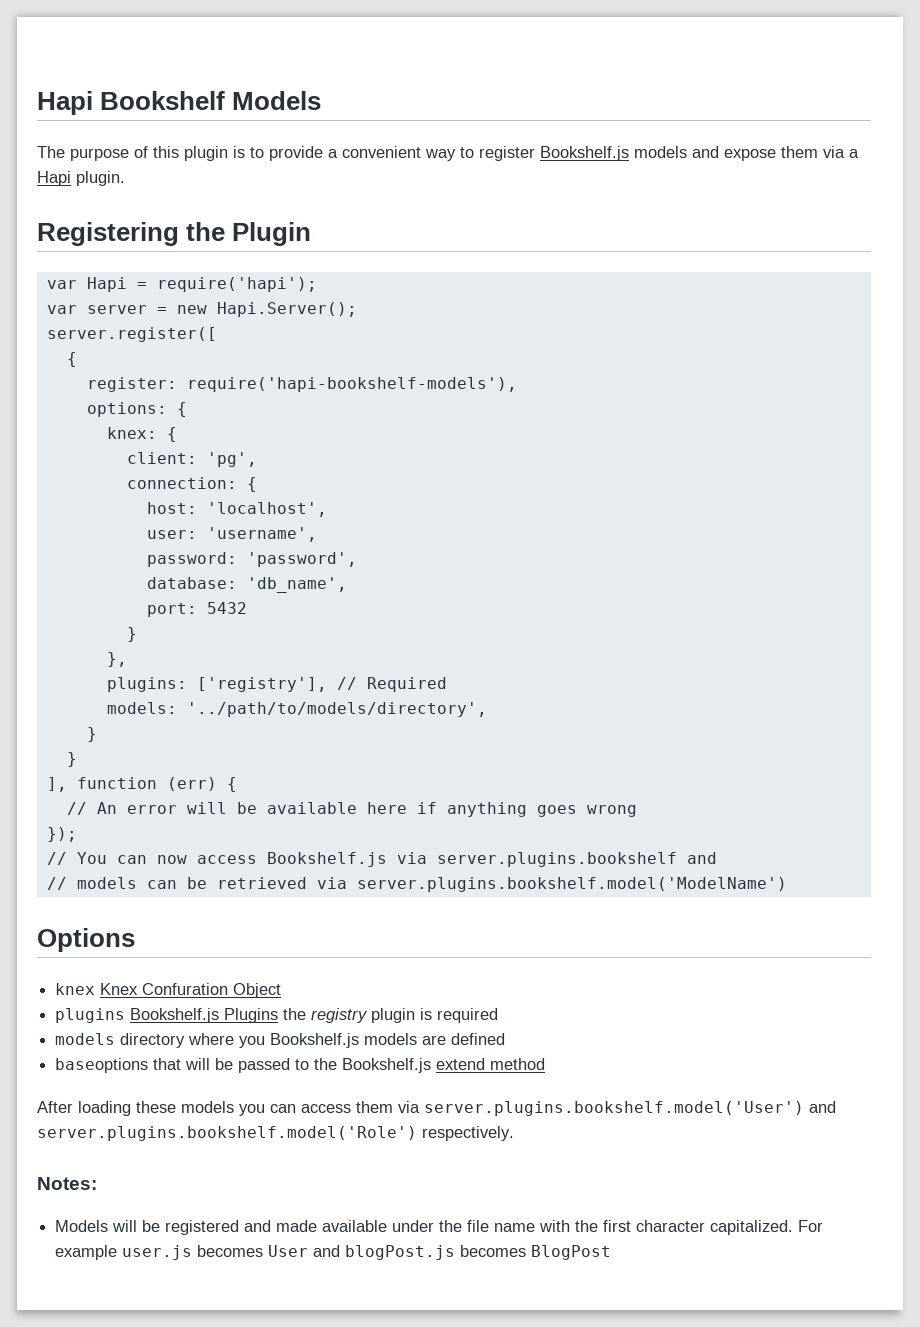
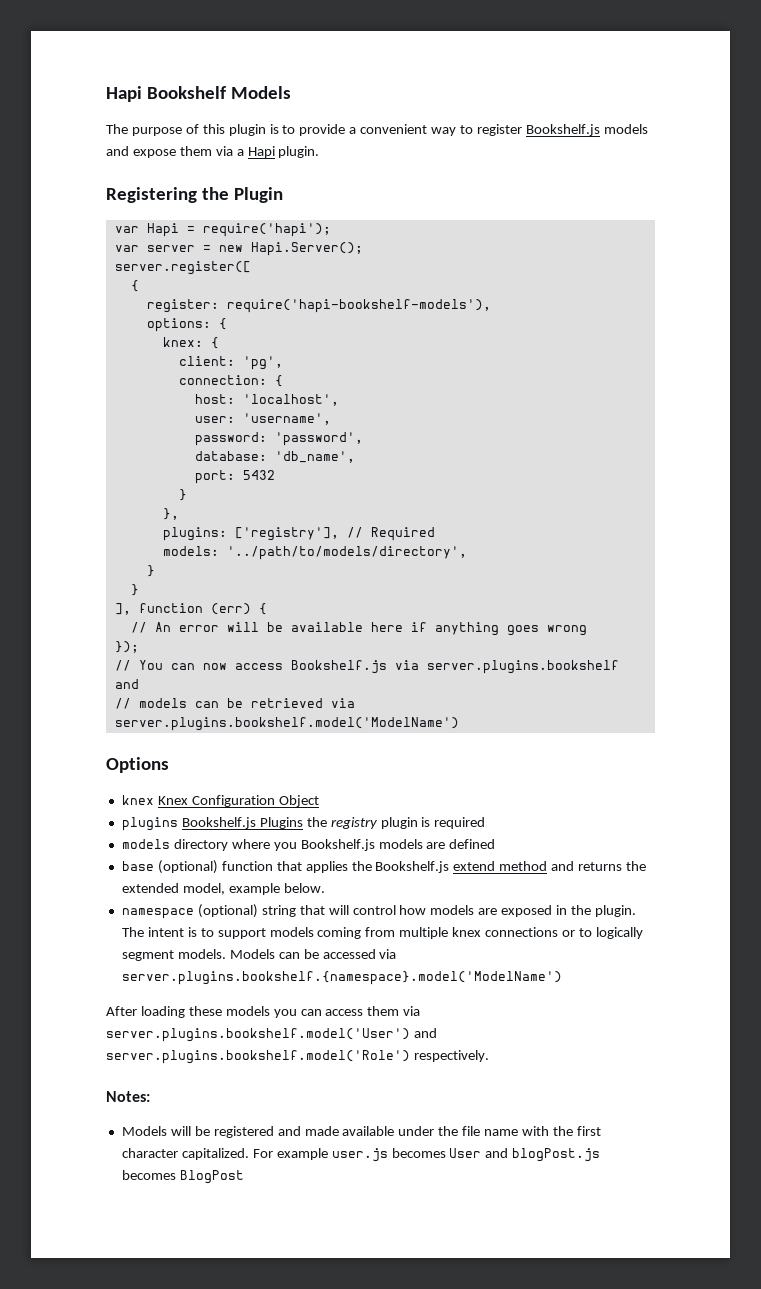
- knex Knex Confuration Object
+ knex Knex Configuration Object
- baseoptions that will be passed to the Bookshelf.js extend method
+ base (optional) function that applies the Bookshelf.js extend method and returns the extended model, example below.
+ namespace (optional) string that will control how models are exposed in the plugin. The intent is to support models coming from multiple knex connections or to logically segment models. Models can be accessed via server.plugins.bookshelf.{namespace}.model('ModelName')

